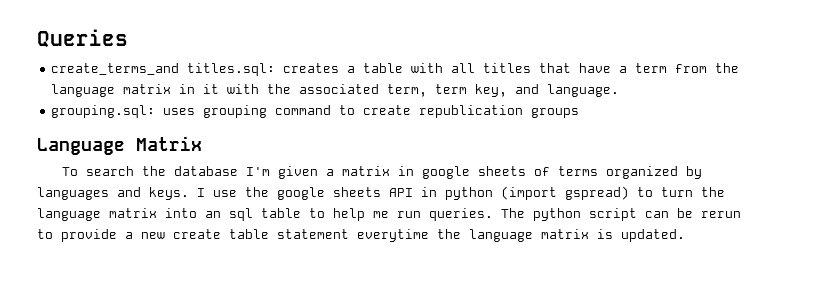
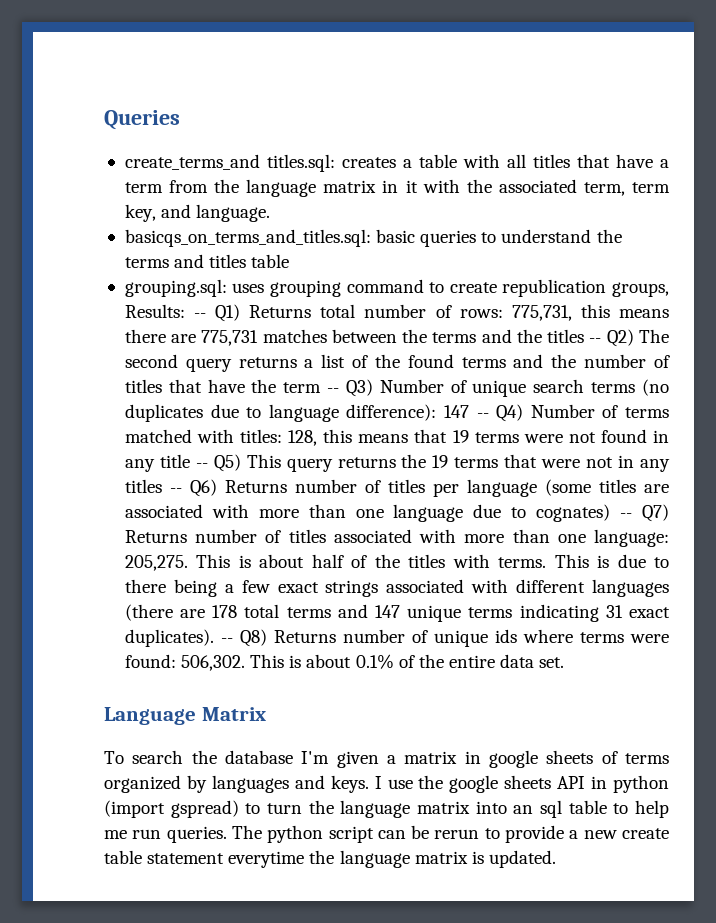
+ basicqs_on_terms_and_titles.sql: basic queries to understand the terms and titles table
- grouping.sql: uses grouping command to create republication groups
+ grouping.sql: uses grouping command to create republication groups, Results: -- Q1) Returns total number of rows: 775,731, this means there are 775,731 matches between the terms and the titles -- Q2) The second query returns a list of the found terms and the number of titles that have the term -- Q3) Number of unique search terms (no duplicates due to language difference): 147 -- Q4) Number of terms matched with titles: 128, this means that 19 terms were not found in any title -- Q5) This query returns the 19 terms that were not in any titles -- Q6) Returns number of titles per language (some titles are associated with more than one language due to cognates) -- Q7) Returns number of titles associated with more than one language: 205,275. This is about half of the titles with terms. This is due to there being a few exact strings associated with different languages (there are 178 total terms and 147 unique terms indicating 31 exact duplicates). -- Q8) Returns number of unique ids where terms were found: 506,302. This is about 0.1% of the entire data set.

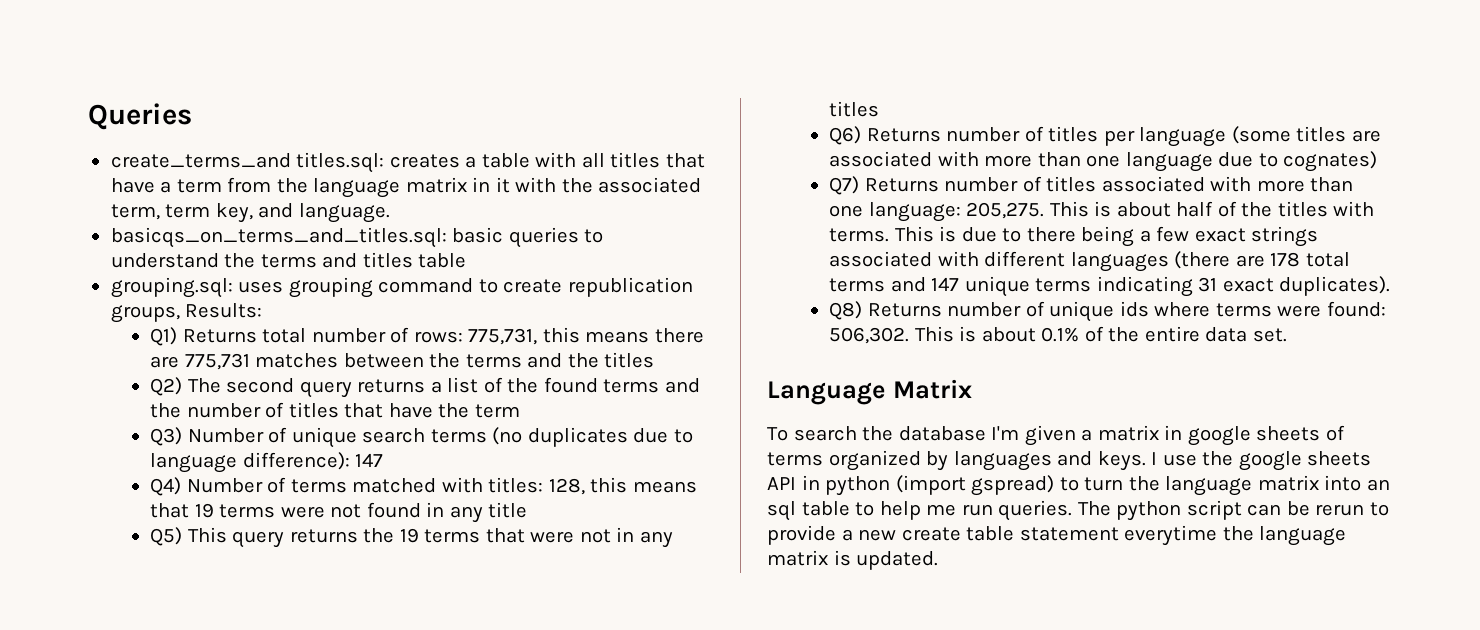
- uses grouping command to create republication groups, Results: -- Q1) Returns total number of rows:
+ uses grouping command to create republication groups, Results:
+ Q1) Returns total number of rows:
- 775,731, this means there are 775,731 matches between the terms and the titles -- Q2) The second query returns a list of the found terms and the number of titles that have the term -- Q3) Number of unique search terms (no duplicates due to language difference): 147 -- Q4) Number of terms matched with titles:
+ 775,731, this means there are 775,731 matches between the terms and the titles
+ Q2) The second query returns a list of the found terms and the number of titles that have the term
+ Q3) Number of unique search terms (no duplicates due to language difference): 147
+ Q4) Number of terms matched with titles:
- 128, this means that 19 terms were not found in any title -- Q5) This query returns the 19 terms that were not in any titles -- Q6) Returns number of titles per language (some titles are associated with more than one language due to cognates) -- Q7) Returns number of titles associated with more than one language:
+ 128, this means that 19 terms were not found in any title
+ Q5) This query returns the 19 terms that were not in any titles
+ Q6) Returns number of titles per language (some titles are associated with more than one language due to cognates)
+ Q7) Returns number of titles associated with more than one language:
- This is due to there being a few exact strings associated with different languages (there are 178 total terms and 147 unique terms indicating 31 exact duplicates). -- Q8) Returns number of unique ids where terms were found: 506,302.
+ This is due to there being a few exact strings associated with different languages (there are 178 total terms and 147 unique terms indicating 31 exact duplicates).
+ Q8) Returns number of unique ids where terms were found: 506,302.

